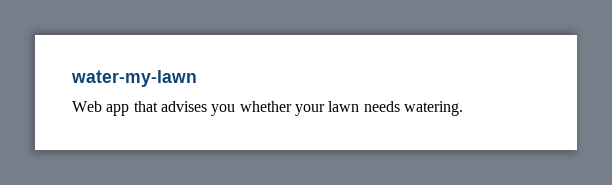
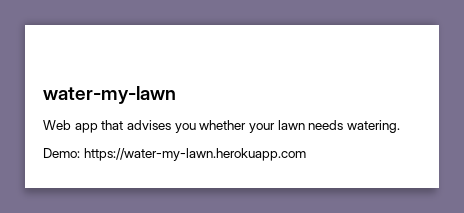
+ Demo: https://water-my-lawn.herokuapp.com

